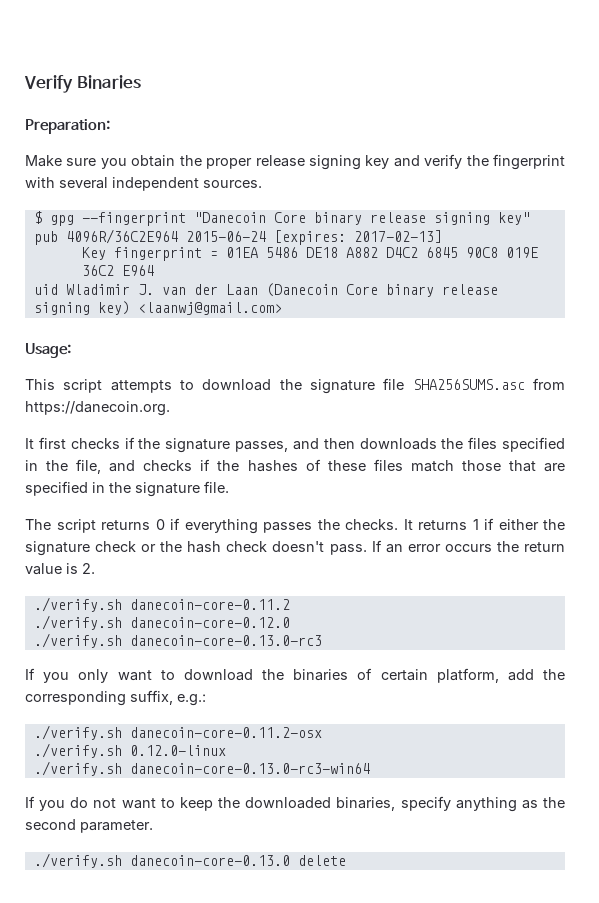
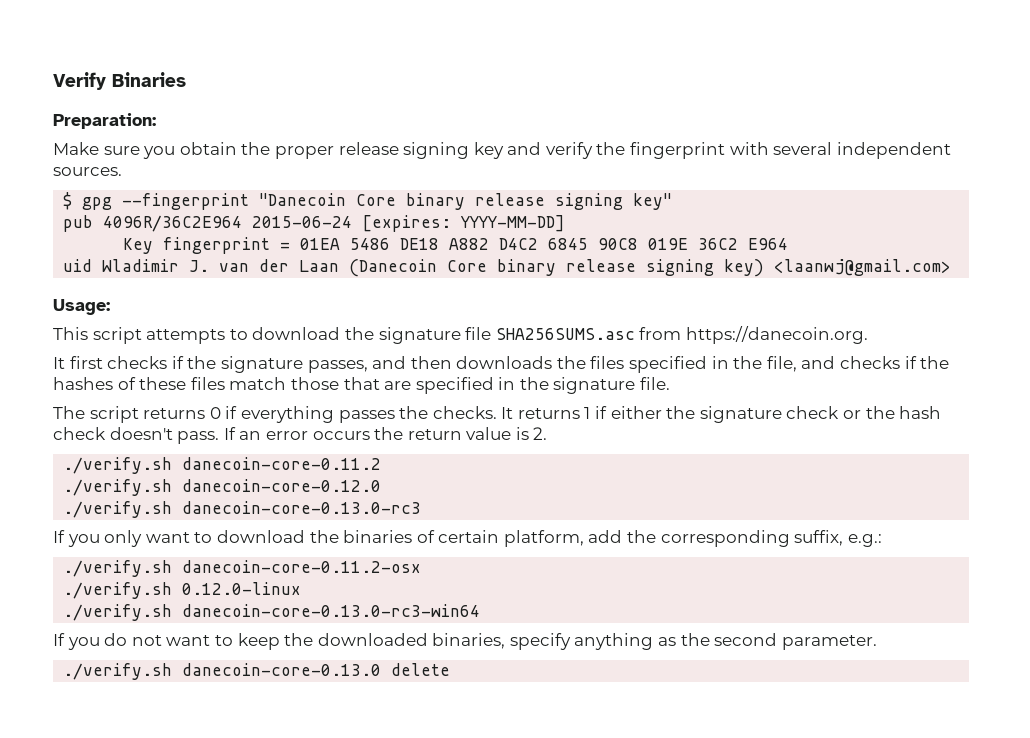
- pub 4096R/36C2E964 2015-06-24 [expires: 2017-02-13]
+ pub 4096R/36C2E964 2015-06-24 [expires: YYYY-MM-DD]

